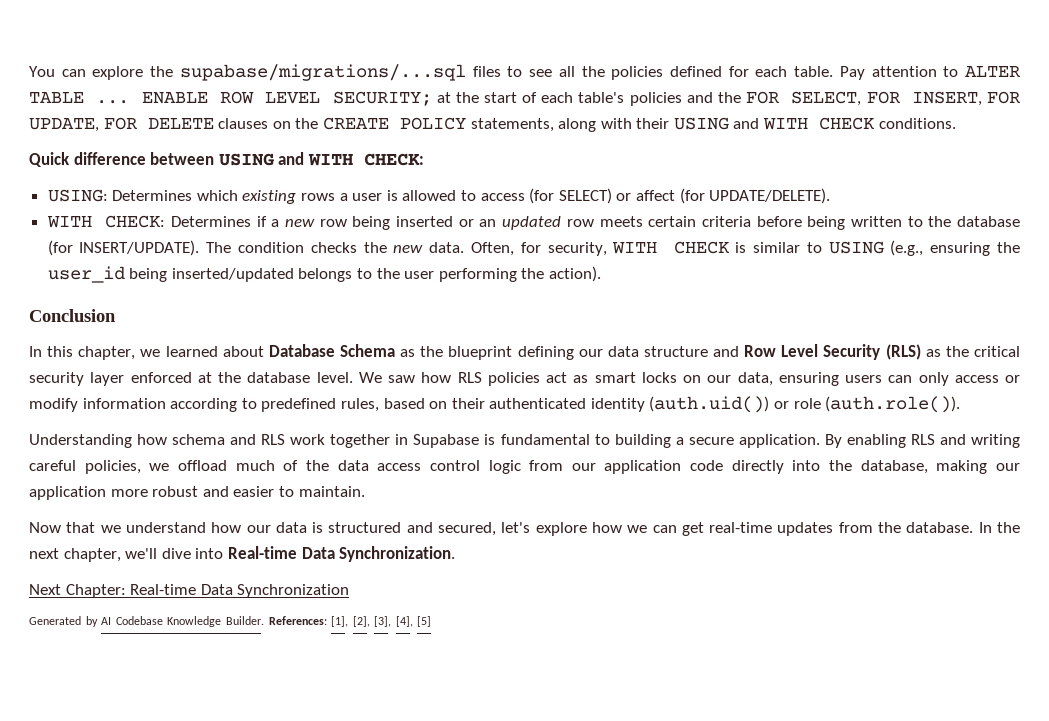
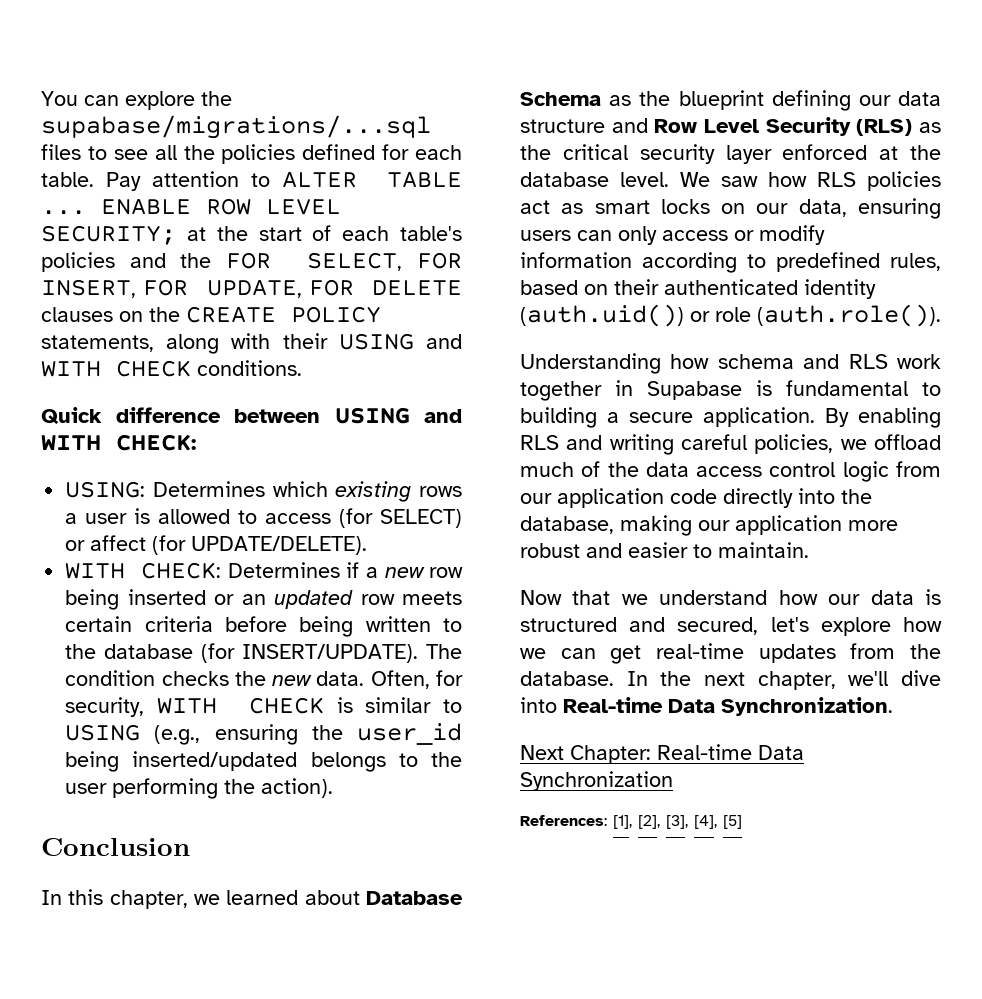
- Generated by AI Codebase Knowledge Builder.

